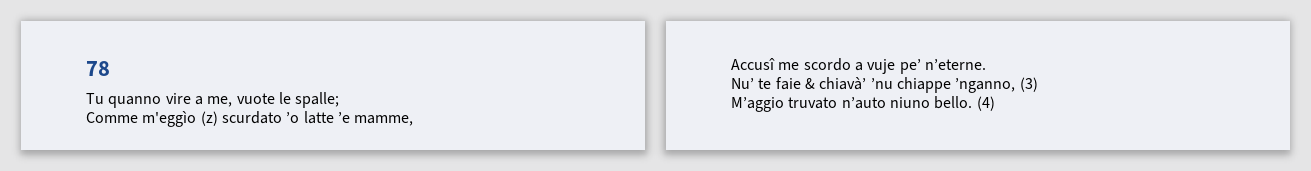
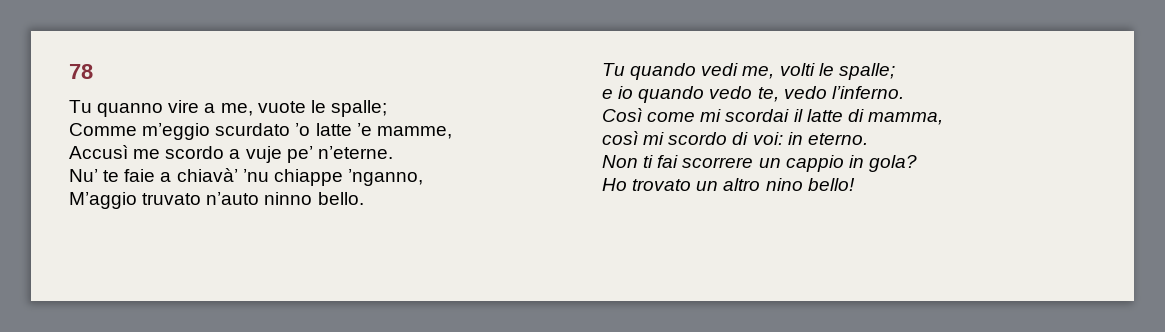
- Comme m'eggìo (z) scurdato ’o latte ’e mamme,
+ Comme m’eggio scurdato ’o latte ’e mamme,
- Accusî me scordo a vuje pe’ n’eterne.
+ Accusì me scordo a vuje pe’ n’eterne.
- Nu’ te faie & chiavà’ ’nu chiappe ’nganno, (3)
+ Nu’ te faie a chiavà’ ’nu chiappe ’nganno,
- M’aggio truvato n’auto niuno bello. (4)
+ M’aggio truvato n’auto ninno bello.
+ Tu quando vedi me, volti le spalle;
+ e io quando vedo te, vedo l’inferno.
+ Così come mi scordai il latte di mamma,
+ così mi scordo di voi: in eterno.
+ Non ti fai scorrere un cappio in gola?
+ Ho trovato un altro nino bello!

